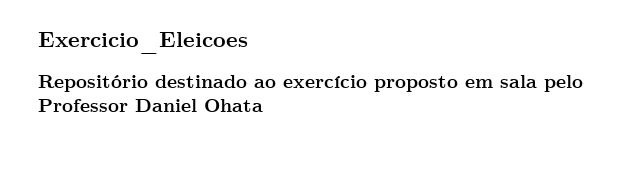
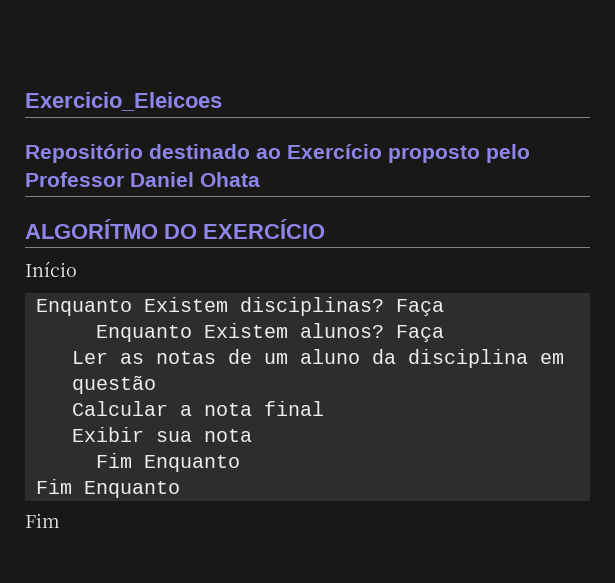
- Repositório destinado ao exercício proposto em sala pelo Professor Daniel Ohata
+ Repositório destinado ao Exercício proposto pelo Professor Daniel Ohata
+ ALGORÍTMO DO EXERCÍCIO
+ Início
+ Enquanto Existem disciplinas? Faça
+ Enquanto Existem alunos? Faça
+ Ler as notas de um aluno da disciplina em questão
+ Calcular a nota final
+ Exibir sua nota
+ Fim Enquanto
+ Fim Enquanto
+ Fim

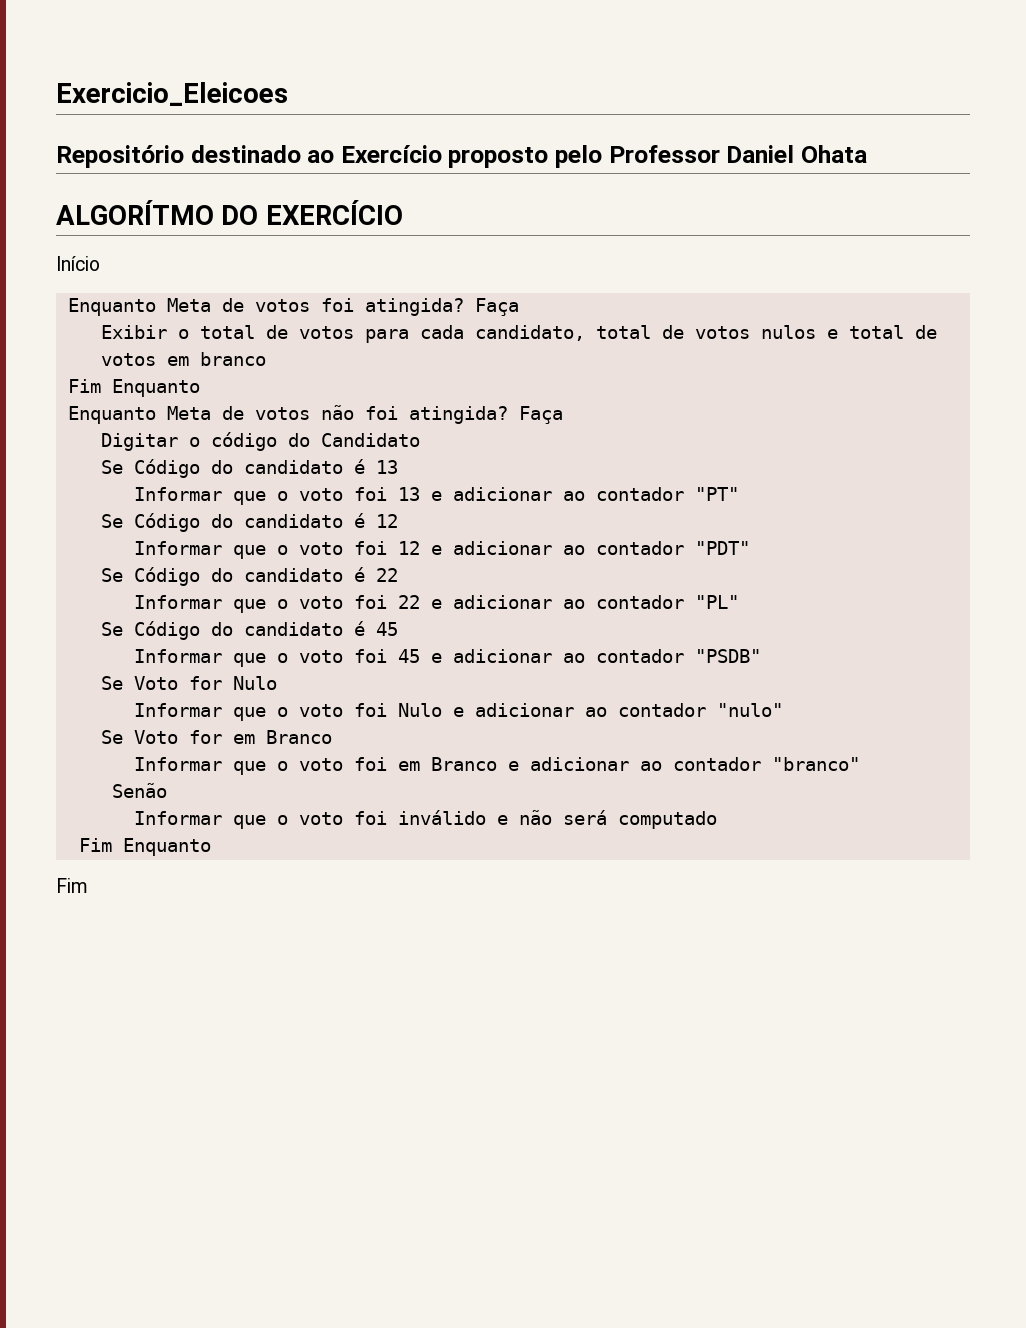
- Enquanto Existem disciplinas? Faça
- Enquanto Existem alunos? Faça
- Ler as notas de um aluno da disciplina em questão
- Calcular a nota final
- Exibir sua nota
+ Enquanto Meta de votos foi atingida? Faça
+ Exibir o total de votos para cada candidato, total de votos nulos e total de votos em branco
  Fim Enquanto
+ Enquanto Meta de votos não foi atingida? Faça
+ Digitar o código do Candidato
+ Se Código do candidato é 13
+ Informar que o voto foi 13 e adicionar ao contador "PT"
+ Se Código do candidato é 12
+ Informar que o voto foi 12 e adicionar ao contador "PDT"
+ Se Código do candidato é 22
+ Informar que o voto foi 22 e adicionar ao contador "PL"
+ Se Código do candidato é 45
+ Informar que o voto foi 45 e adicionar ao contador "PSDB"
+ Se Voto for Nulo
+ Informar que o voto foi Nulo e adicionar ao contador "nulo"
+ Se Voto for em Branco
+ Informar que o voto foi em Branco e adicionar ao contador "branco"
+ Senão
+ Informar que o voto foi inválido e não será computado

